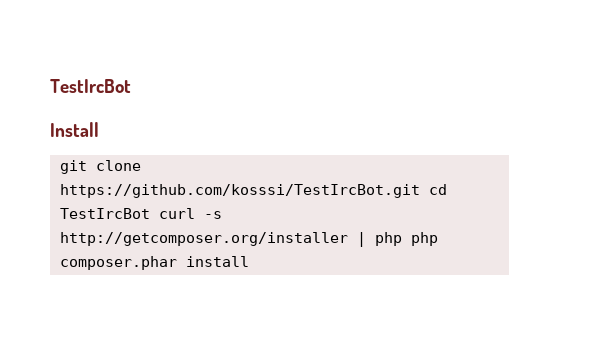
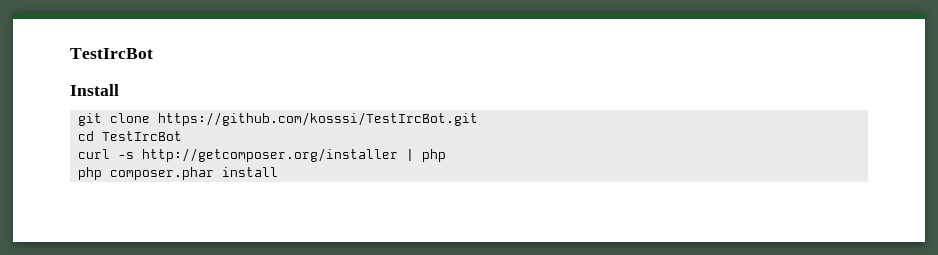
- git clone https://github.com/kosssi/TestIrcBot.git cd TestIrcBot curl -s http://getcomposer.org/installer | php php composer.phar install
+ git clone https://github.com/kosssi/TestIrcBot.git
+ cd TestIrcBot
+ curl -s http://getcomposer.org/installer | php
+ php composer.phar install

